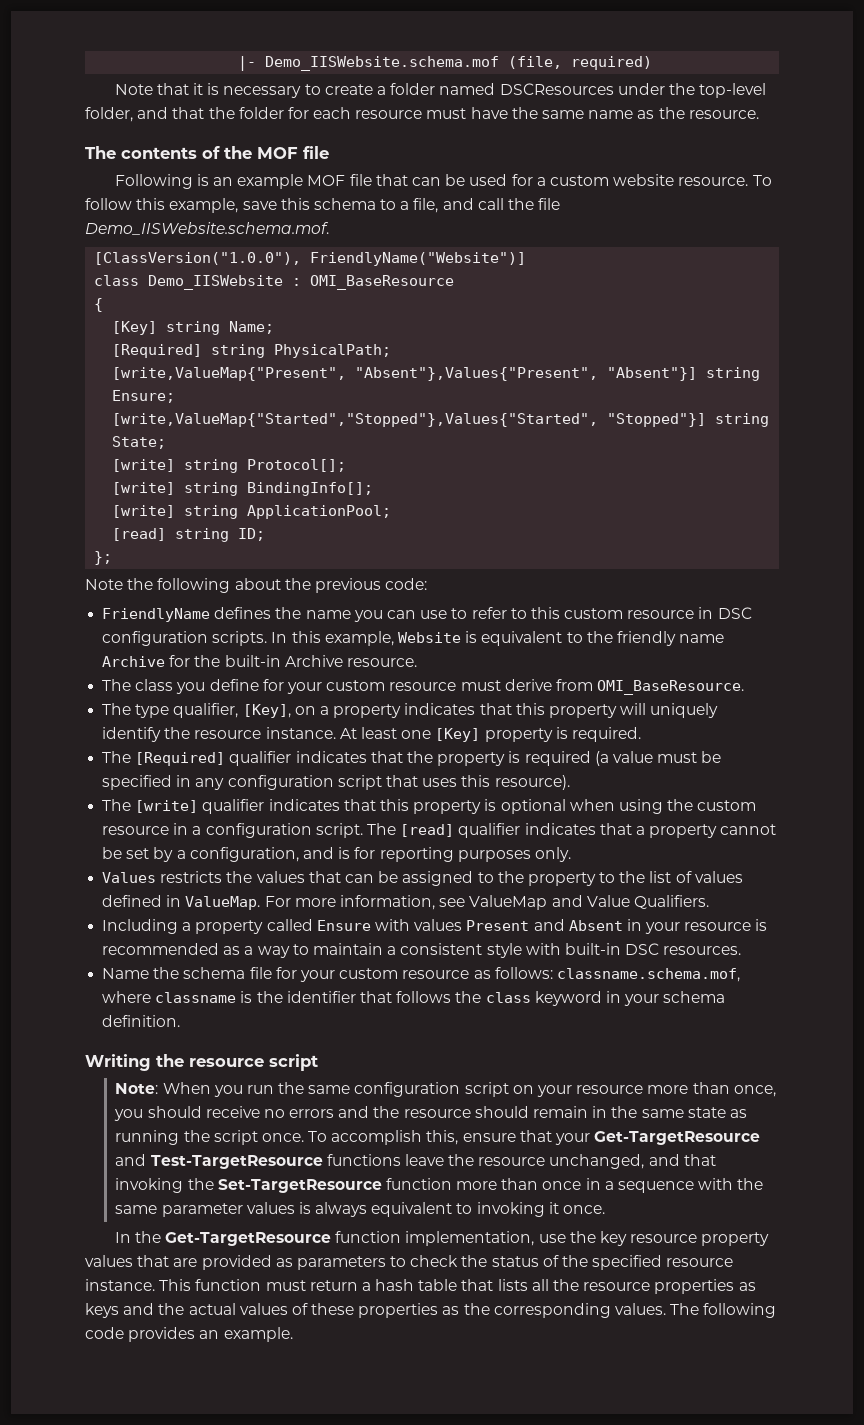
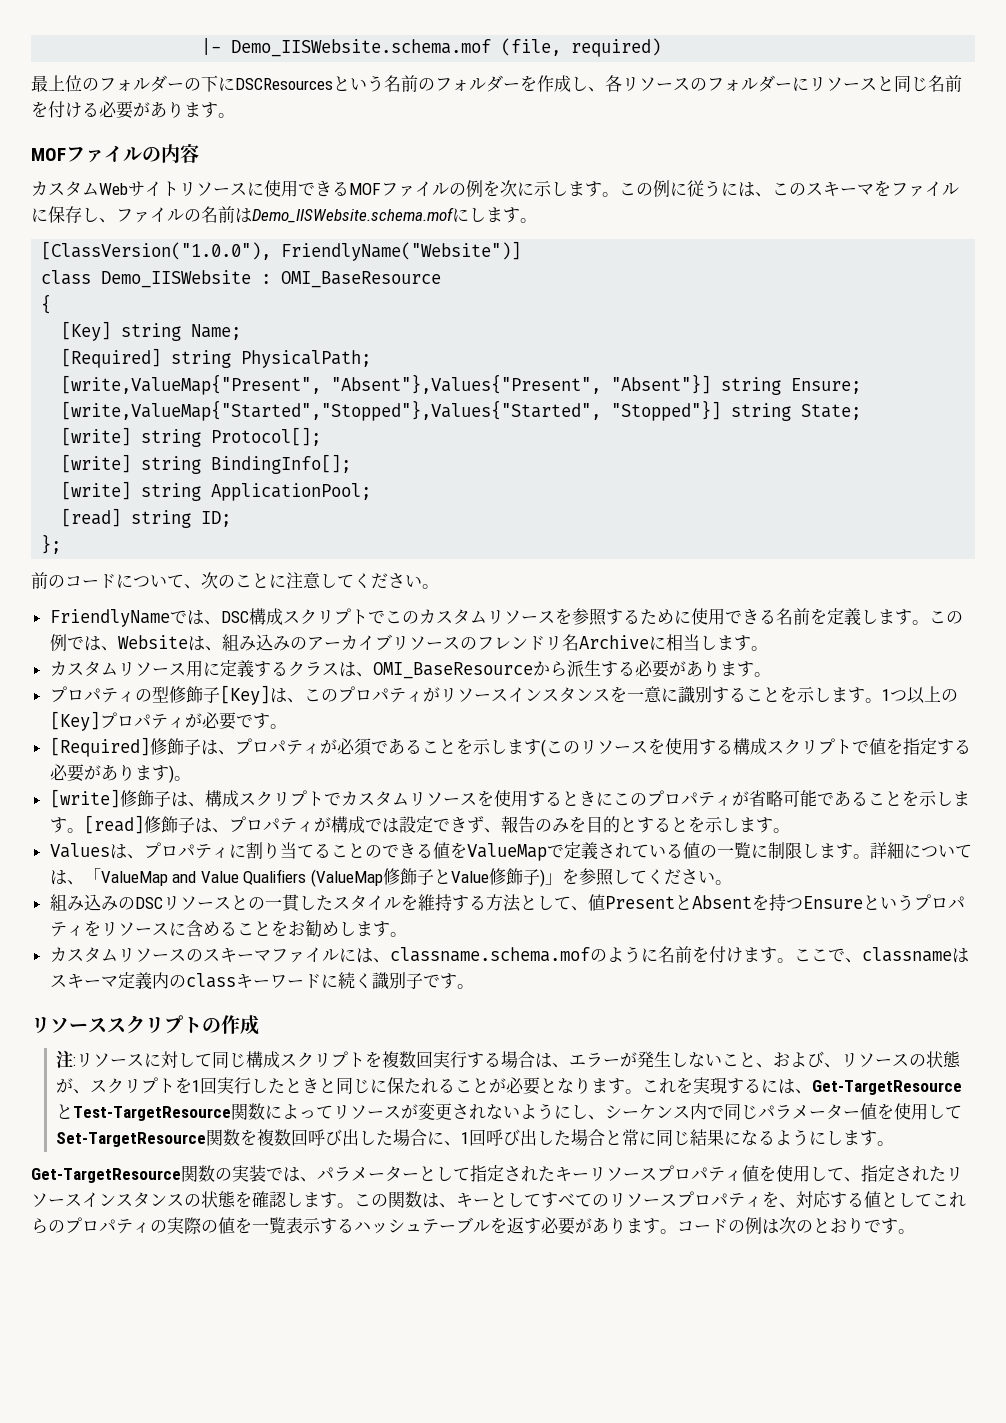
- Note that it is necessary to create a folder named DSCResources under the top-level folder, and that the folder for each resource must have the same name as the resource.
- The contents of the MOF file
- Following is an example MOF file that can be used for a custom website resource. To follow this example, save this schema to a file, and call the file Demo_IISWebsite.schema.mof.
+ 最上位のフォルダーの下にDSCResourcesという名前のフォルダーを作成し、各リソースのフォルダーにリソースと同じ名前を付ける必要があります。
+ MOFファイルの内容
+ カスタムWebサイトリソースに使用できるMOFファイルの例を次に示します。この例に従うには、このスキーマをファイルに保存し、ファイルの名前はDemo_IISWebsite.schema.mofにします。
- Note the following about the previous code:
- FriendlyName defines the name you can use to refer to this custom resource in DSC configuration scripts. In this example, Website is equivalent to the friendly name Archive for the built-in Archive resource.
- The class you define for your custom resource must derive from OMI_BaseResource.
- The type qualifier, [Key], on a property indicates that this property will uniquely identify the resource instance. At least one [Key] property is required.
- The [Required] qualifier indicates that the property is required (a value must be specified in any configuration script that uses this resource).
- The [write] qualifier indicates that this property is optional when using the custom resource in a configuration script. The [read] qualifier indicates that a property cannot be set by a configuration, and is for reporting purposes only.
- Values restricts the values that can be assigned to the property to the list of values defined in ValueMap. For more information, see ValueMap and Value Qualifiers.
- Including a property called Ensure with values Present and Absent in your resource is recommended as a way to maintain a consistent style with built-in DSC resources.
- Name the schema file for your custom resource as follows: classname.schema.mof, where classname is the identifier that follows the class keyword in your schema definition.
- Writing the resource script
- Note: When you run the same configuration script on your resource more than once, you should receive no errors and the resource should remain in the same state as running the script once. To accomplish this, ensure that your Get-TargetResource and Test-TargetResource functions leave the resource unchanged, and that invoking the Set-TargetResource function more than once in a sequence with the same parameter values is always equivalent to invoking it once.
- In the Get-TargetResource function implementation, use the key resource property values that are provided as parameters to check the status of the specified resource instance. This function must return a hash table that lists all the resource properties as keys and the actual values of these properties as the corresponding values. The following code provides an example.
+ 前のコードについて、次のことに注意してください。
+ FriendlyNameでは、DSC構成スクリプトでこのカスタムリソースを参照するために使用できる名前を定義します。この例では、Websiteは、組み込みのアーカイブリソースのフレンドリ名Archiveに相当します。
+ カスタムリソース用に定義するクラスは、OMI_BaseResourceから派生する必要があります。
+ プロパティの型修飾子[Key]は、このプロパティがリソースインスタンスを一意に識別することを示します。1つ以上の[Key]プロパティが必要です。
+ [Required]修飾子は、プロパティが必須であることを示します(このリソースを使用する構成スクリプトで値を指定する必要があります)。
+ [write]修飾子は、構成スクリプトでカスタムリソースを使用するときにこのプロパティが省略可能であることを示します。[read]修飾子は、プロパティが構成では設定できず、報告のみを目的とするとを示します。
+ Valuesは、プロパティに割り当てることのできる値をValueMapで定義されている値の一覧に制限します。詳細については、「ValueMap and Value Qualifiers (ValueMap修飾子とValue修飾子)」を参照してください。
+ 組み込みのDSCリソースとの一貫したスタイルを維持する方法として、値PresentとAbsentを持つEnsureというプロパティをリソースに含めることをお勧めします。
+ カスタムリソースのスキーマファイルには、classname.schema.mofのように名前を付けます。ここで、classnameはスキーマ定義内のclassキーワードに続く識別子です。
+ リソーススクリプトの作成
+ 注:リソースに対して同じ構成スクリプトを複数回実行する場合は、エラーが発生しないこと、および、リソースの状態が、スクリプトを1回実行したときと同じに保たれることが必要となります。これを実現するには、Get-TargetResourceとTest-TargetResource関数によってリソースが変更されないようにし、シーケンス内で同じパラメーター値を使用してSet-TargetResource関数を複数回呼び出した場合に、1回呼び出した場合と常に同じ結果になるようにします。
+ Get-TargetResource関数の実装では、パラメーターとして指定されたキーリソースプロパティ値を使用して、指定されたリソースインスタンスの状態を確認します。この関数は、キーとしてすべてのリソースプロパティを、対応する値としてこれらのプロパティの実際の値を一覧表示するハッシュテーブルを返す必要があります。コードの例は次のとおりです。

